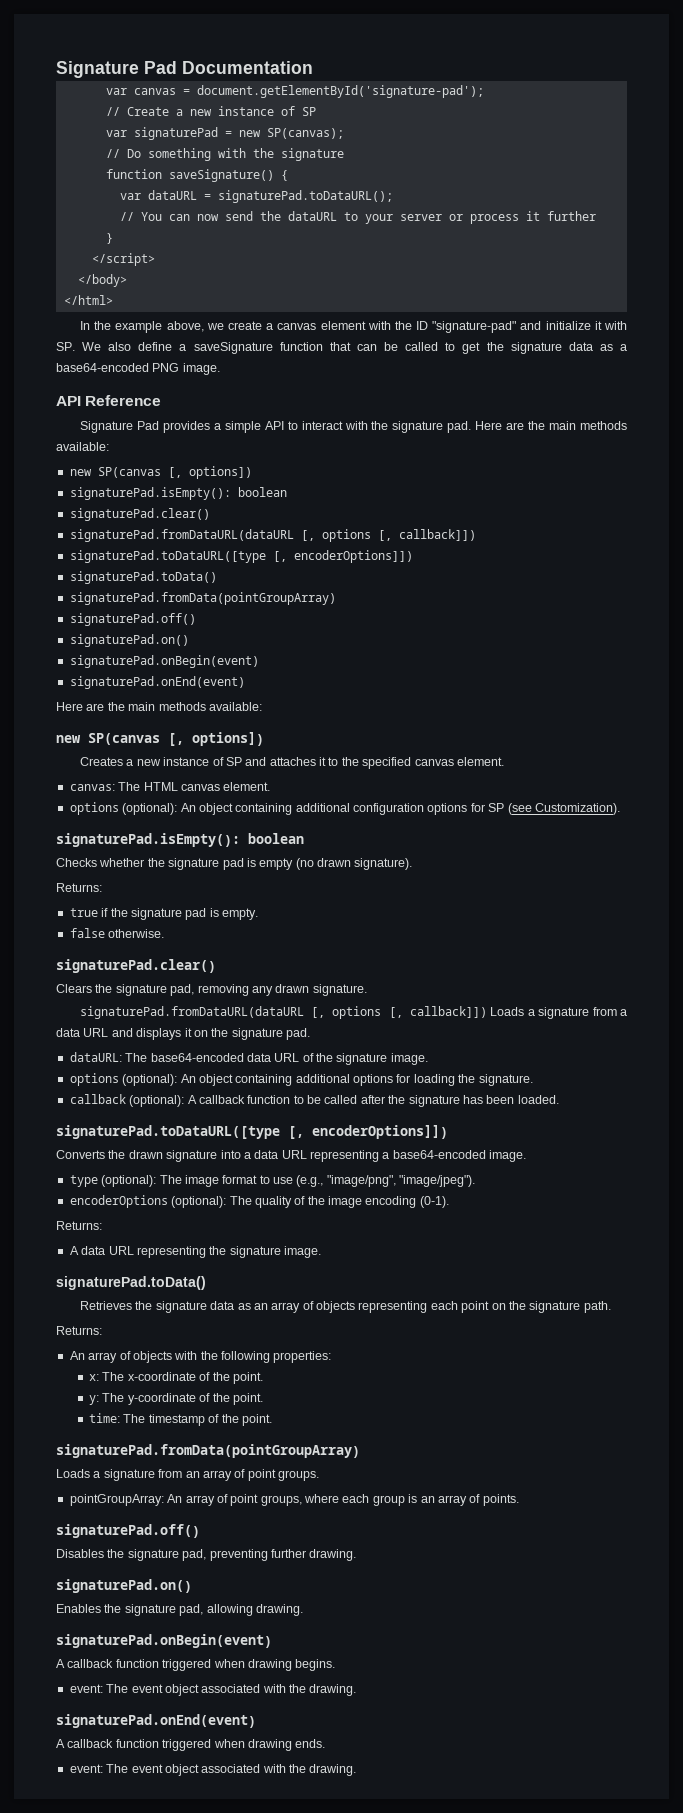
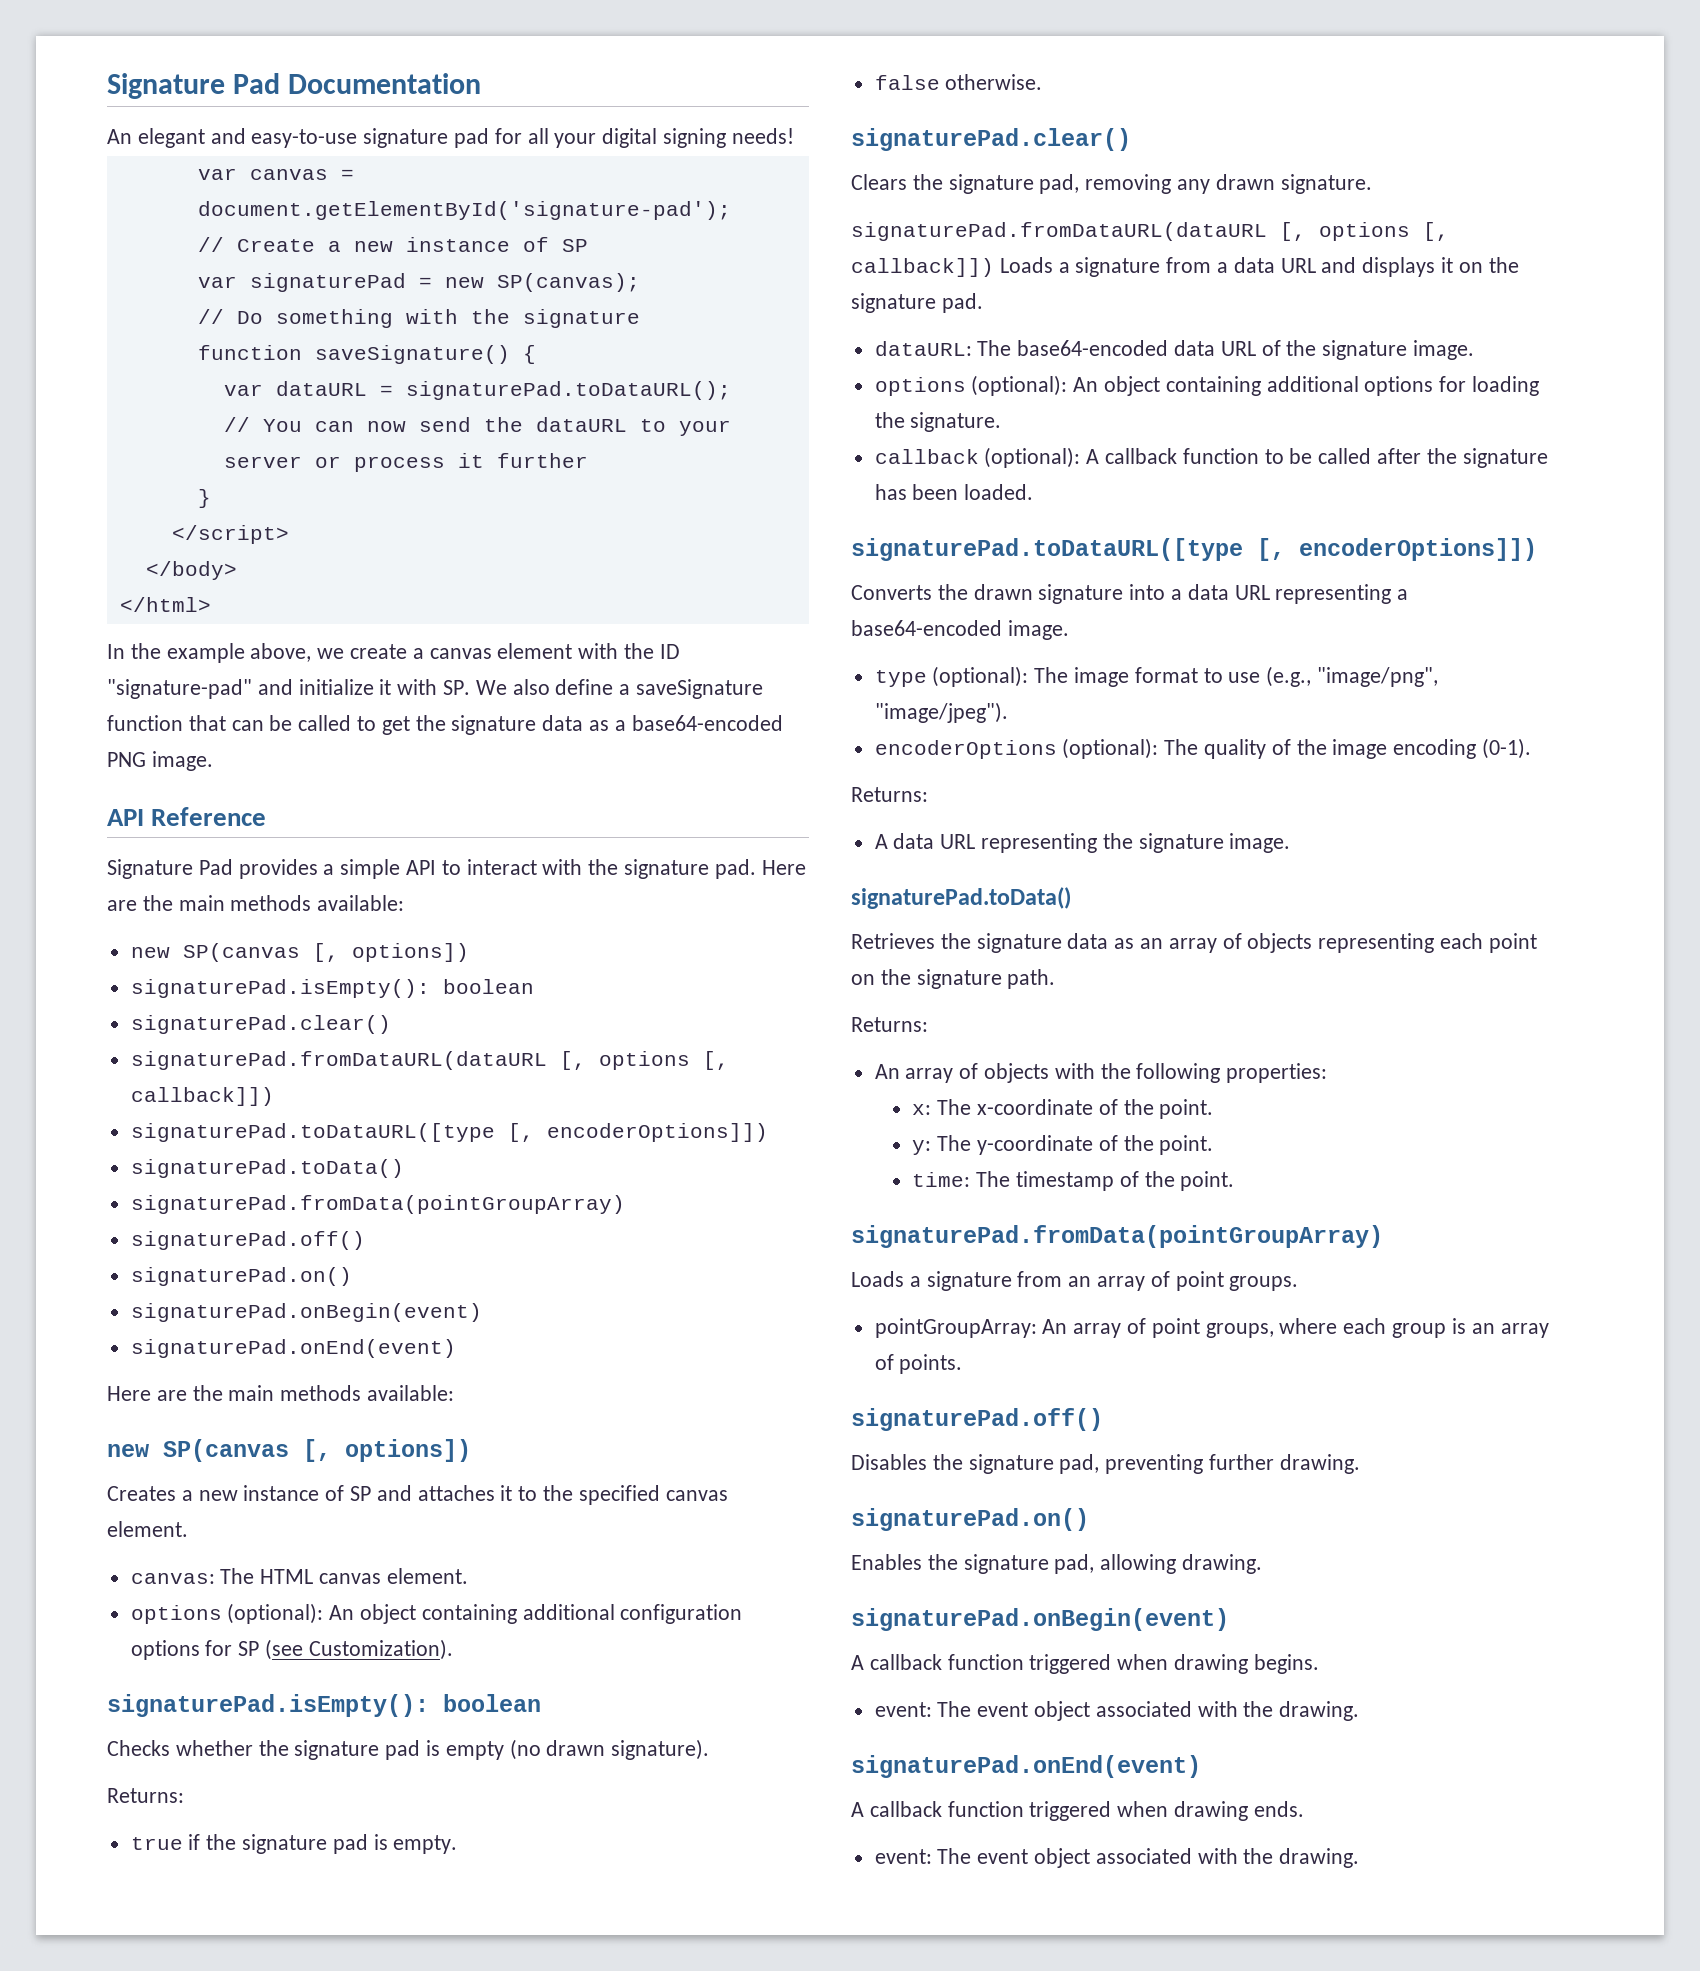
+ An elegant and easy-to-use signature pad for all your digital signing needs!

